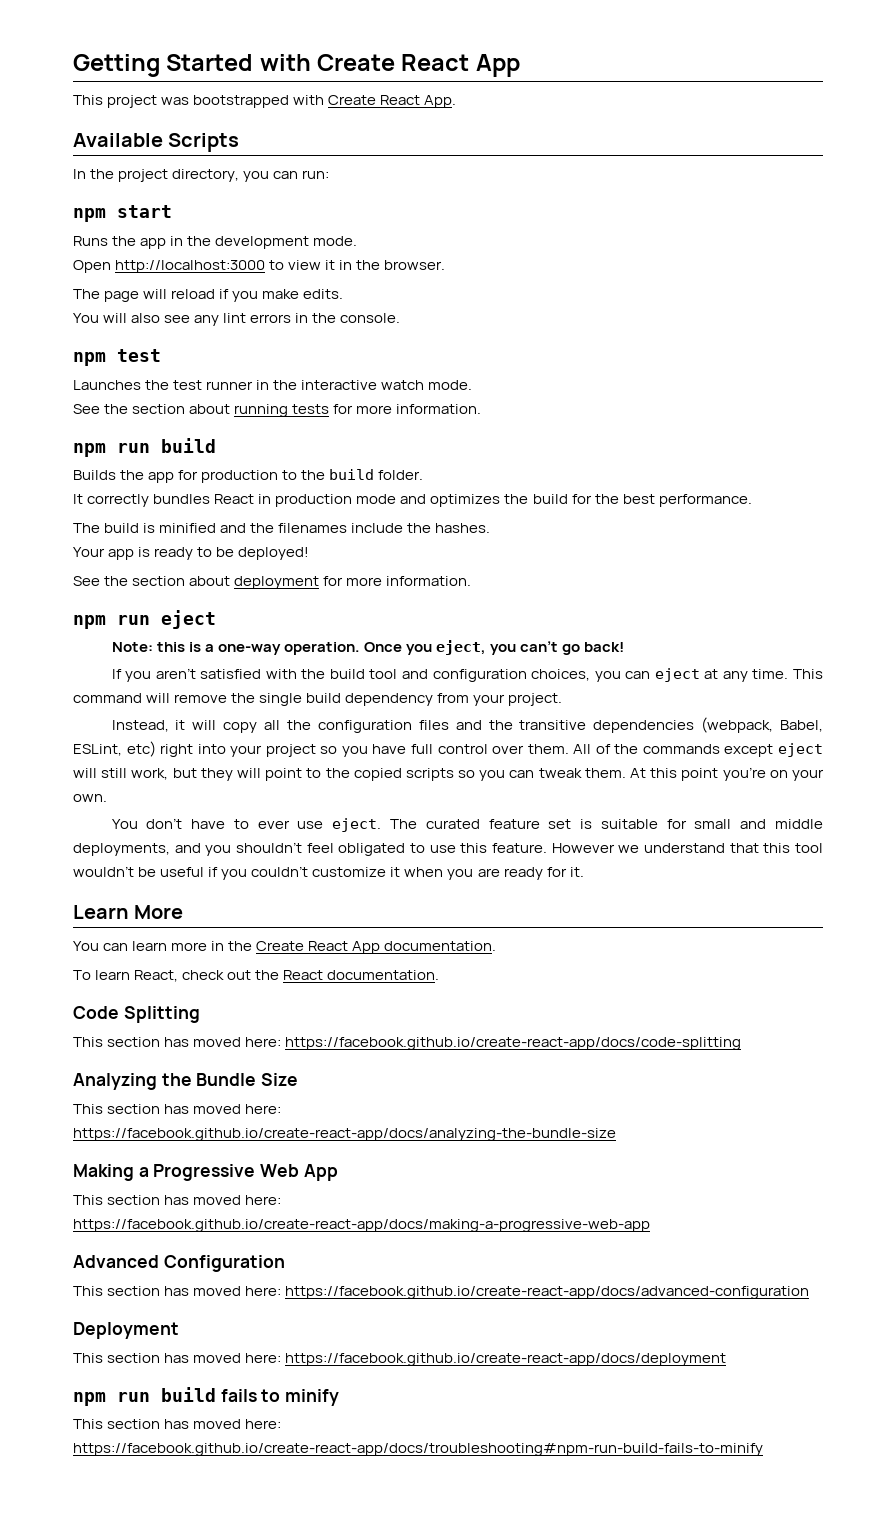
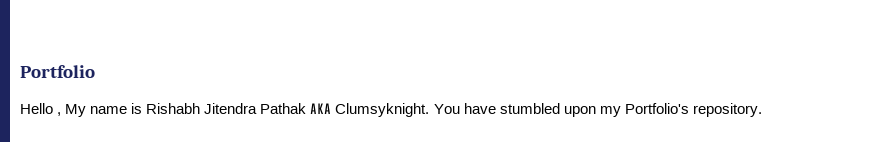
- Getting Started with Create React App
- This project was bootstrapped with Create React App.
- Available Scripts
- In the project directory, you can run:
- npm start
- Runs the app in the development mode.
- Open http://localhost:3000 to view it in the browser.
- The page will reload if you make edits.
- You will also see any lint errors in the console.
- npm test
- Launches the test runner in the interactive watch mode.
- See the section about running tests for more information.
- npm run build
- Builds the app for production to the build folder.
- It correctly bundles React in production mode and optimizes the build for the best performance.
- The build is minified and the filenames include the hashes.
- Your app is ready to be deployed!
- See the section about deployment for more information.
- npm run eject
- Note: this is a one-way operation. Once you eject, you can’t go back!
- If you aren’t satisfied with the build tool and configuration choices, you can eject at any time. This command will remove the single build dependency from your project.
- Instead, it will copy all the configuration files and the transitive dependencies (webpack, Babel, ESLint, etc) right into your project so you have full control over them. All of the commands except eject will still work, but they will point to the copied scripts so you can tweak them. At this point you’re on your own.
- You don’t have to ever use eject. The curated feature set is suitable for small and middle deployments, and you shouldn’t feel obligated to use this feature. However we understand that this tool wouldn’t be useful if you couldn’t customize it when you are ready for it.
- Learn More
- You can learn more in the Create React App documentation.
- To learn React, check out the React documentation.
- Code Splitting
- This section has moved here: https://facebook.github.io/create-react-app/docs/code-splitting
- Analyzing the Bundle Size
- This section has moved here: https://facebook.github.io/create-react-app/docs/analyzing-the-bundle-size
- Making a Progressive Web App
- This section has moved here: https://facebook.github.io/create-react-app/docs/making-a-progressive-web-app
- Advanced Configuration
- This section has moved here: https://facebook.github.io/create-react-app/docs/advanced-configuration
- Deployment
- This section has moved here: https://facebook.github.io/create-react-app/docs/deployment
- npm run build fails to minify
- This section has moved here: https://facebook.github.io/create-react-app/docs/troubleshooting#npm-run-build-fails-to-minify
+ Portfolio
+ Hello , My name is Rishabh Jitendra Pathak AKA Clumsyknight. You have stumbled upon my Portfolio's repository.

